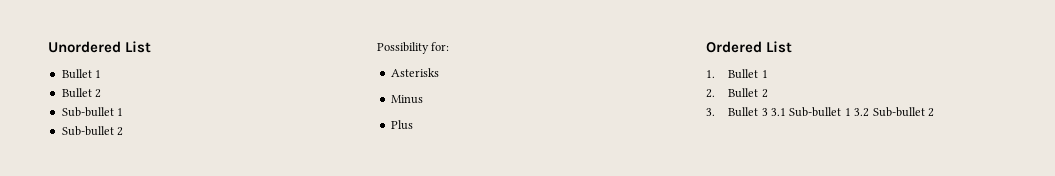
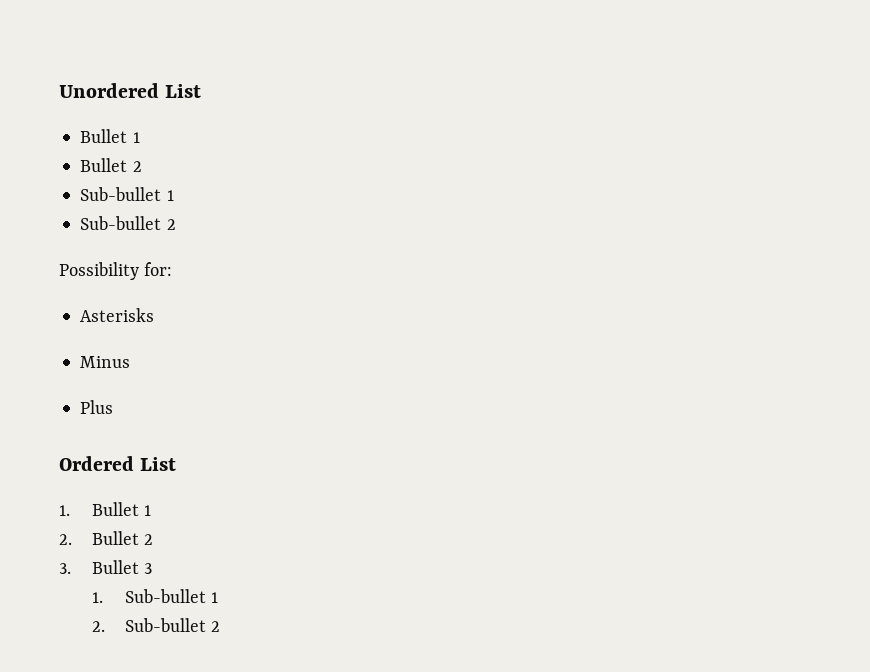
- 3. Bullet 3 3.1 Sub-bullet 1 3.2 Sub-bullet 2
+ 3. Bullet 3
+ 1. Sub-bullet 1
+ 2. Sub-bullet 2

